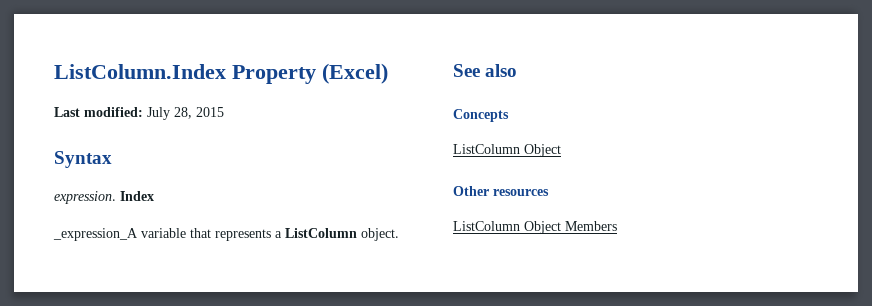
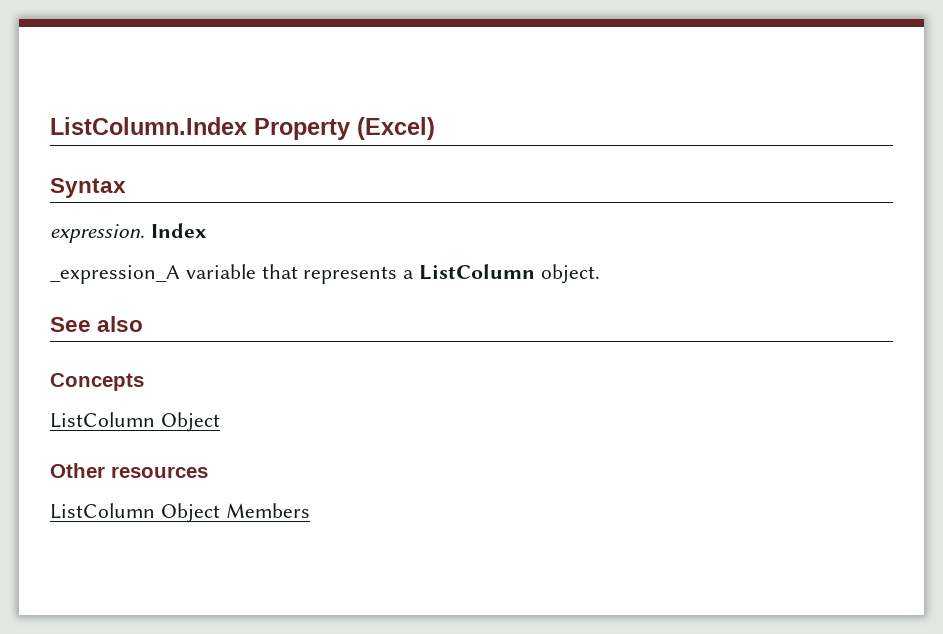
- Last modified: July 28, 2015

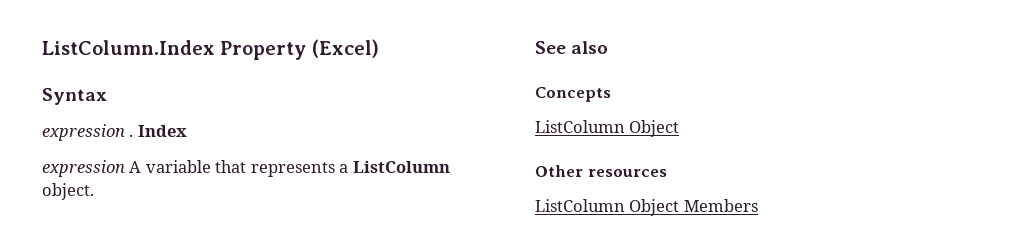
- expression.
+ expression .
- _expression_A variable that represents a ListColumn object.
+ expression A variable that represents a ListColumn object.

